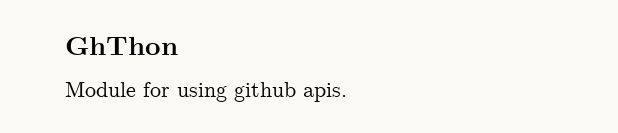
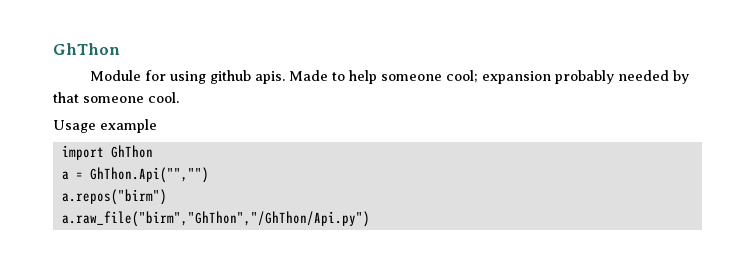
+ Made to help someone cool; expansion probably needed by that someone cool.
+ Usage example
+ import GhThon
+ a = GhThon.Api("","")
+ a.repos("birm")
+ a.raw_file("birm","GhThon","/GhThon/Api.py")

